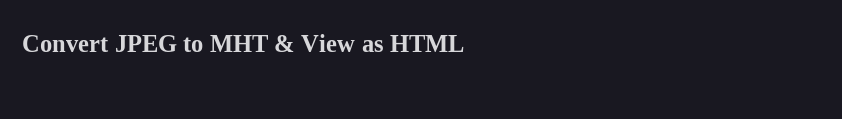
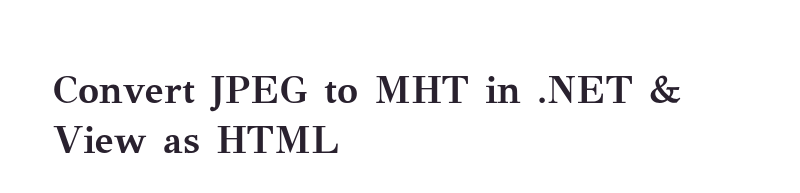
- Convert JPEG to MHT & View as HTML
+ Convert JPEG to MHT in .NET & View as HTML

